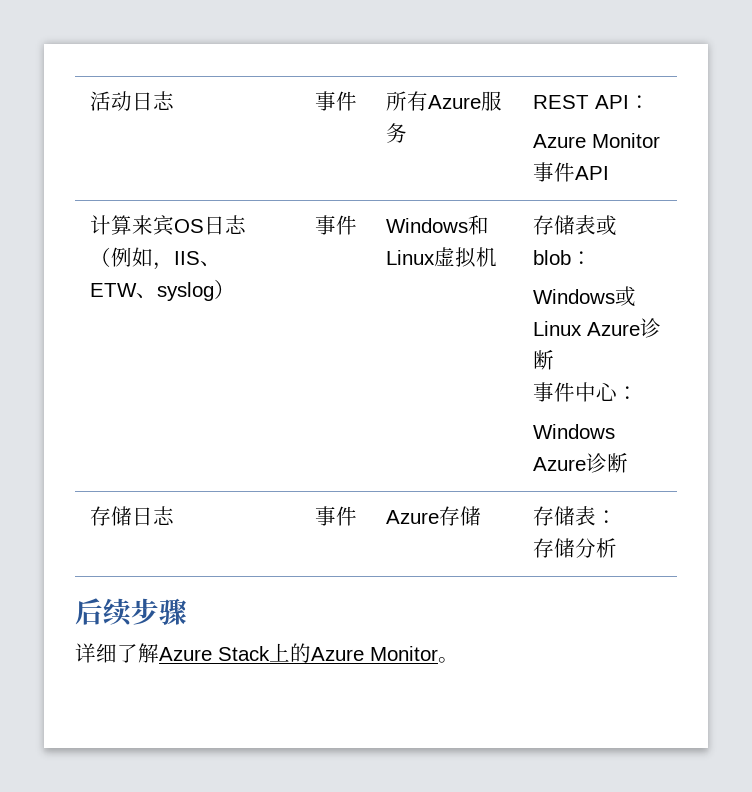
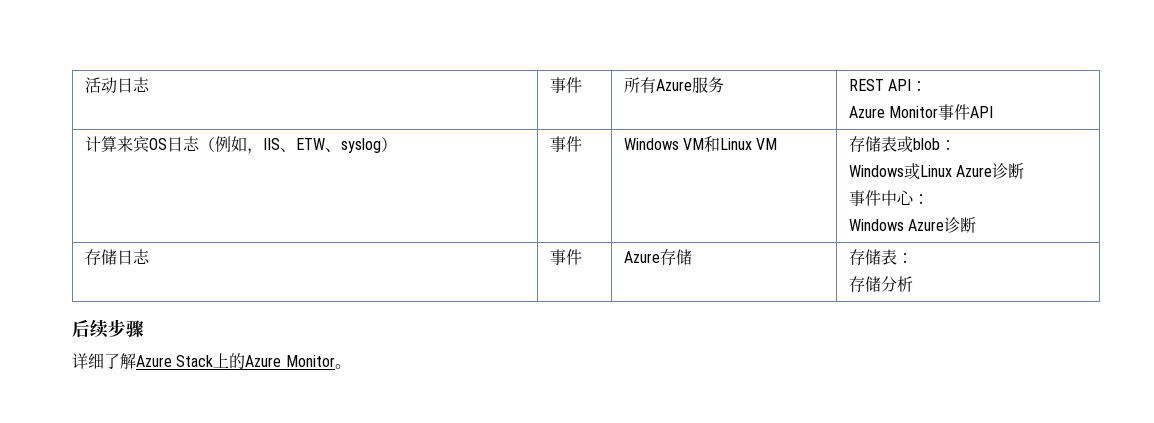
- 计算来宾OS日志（例如，IIS、ETW、syslog） | 事件 | Windows和Linux虚拟机 | 存储表或blob：
+ 计算来宾OS日志（例如，IIS、ETW、syslog） | 事件 | Windows VM和Linux VM | 存储表或blob：

